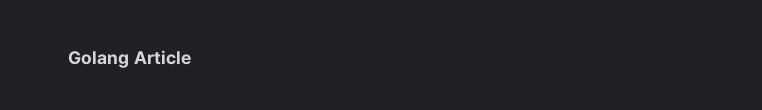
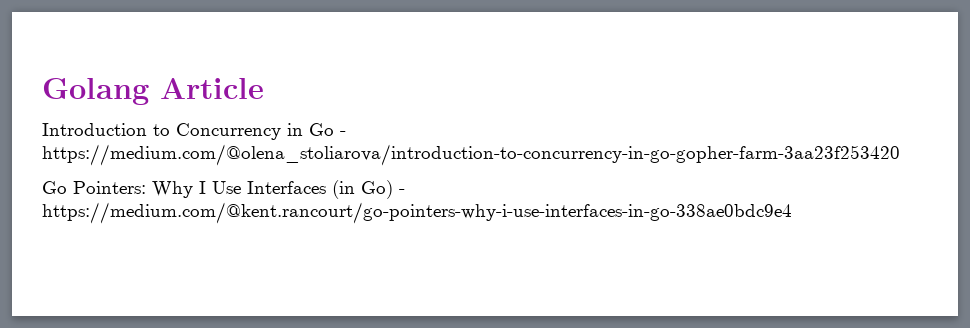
+ Introduction to Concurrency in Go - https://medium.com/@olena_stoliarova/introduction-to-concurrency-in-go-gopher-farm-3aa23f253420
+ Go Pointers: Why I Use Interfaces (in Go) - https://medium.com/@kent.rancourt/go-pointers-why-i-use-interfaces-in-go-338ae0bdc9e4

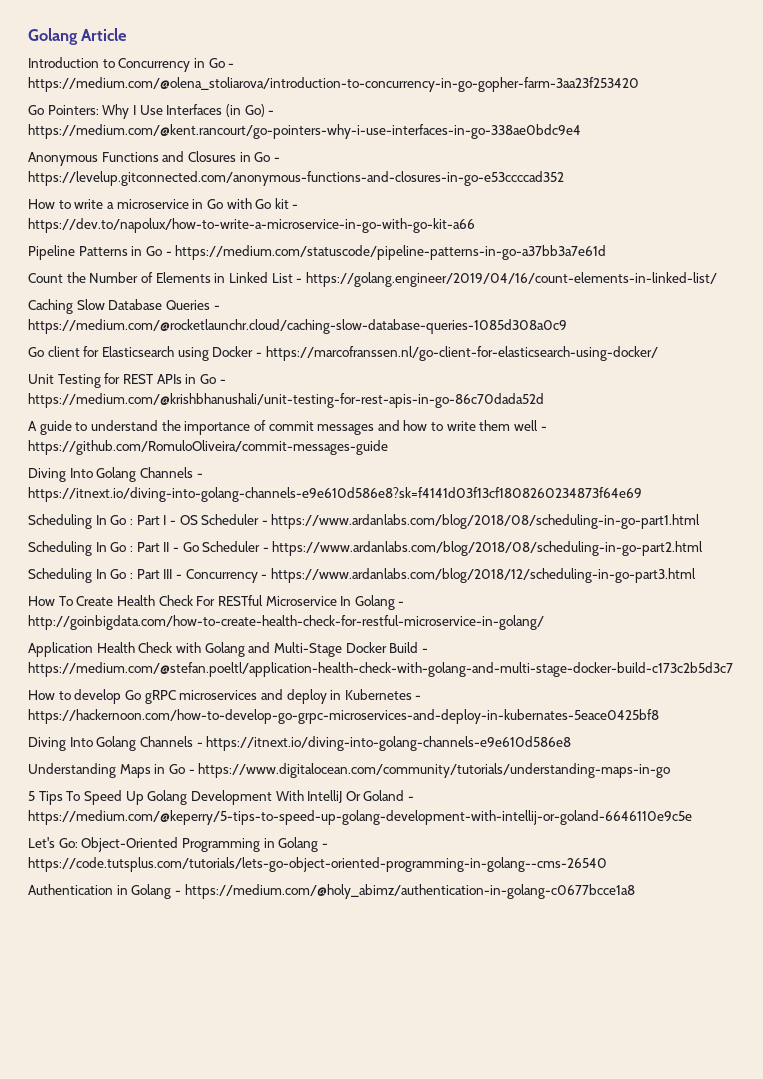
+ Anonymous Functions and Closures in Go - https://levelup.gitconnected.com/anonymous-functions-and-closures-in-go-e53ccccad352
+ How to write a microservice in Go with Go kit - https://dev.to/napolux/how-to-write-a-microservice-in-go-with-go-kit-a66
+ Pipeline Patterns in Go - https://medium.com/statuscode/pipeline-patterns-in-go-a37bb3a7e61d
+ Count the Number of Elements in Linked List - https://golang.engineer/2019/04/16/count-elements-in-linked-list/
+ Caching Slow Database Queries - https://medium.com/@rocketlaunchr.cloud/caching-slow-database-queries-1085d308a0c9
+ Go client for Elasticsearch using Docker - https://marcofranssen.nl/go-client-for-elasticsearch-using-docker/
+ Unit Testing for REST APIs in Go - https://medium.com/@krishbhanushali/unit-testing-for-rest-apis-in-go-86c70dada52d
+ A guide to understand the importance of commit messages and how to write them well - https://github.com/RomuloOliveira/commit-messages-guide
+ Diving Into Golang Channels - https://itnext.io/diving-into-golang-channels-e9e610d586e8?sk=f4141d03f13cf1808260234873f64e69
+ Scheduling In Go : Part I - OS Scheduler - https://www.ardanlabs.com/blog/2018/08/scheduling-in-go-part1.html
+ Scheduling In Go : Part II - Go Scheduler - https://www.ardanlabs.com/blog/2018/08/scheduling-in-go-part2.html
+ Scheduling In Go : Part III - Concurrency - https://www.ardanlabs.com/blog/2018/12/scheduling-in-go-part3.html
+ How To Create Health Check For RESTful Microservice In Golang - http://goinbigdata.com/how-to-create-health-check-for-restful-microservice-in-golang/
+ Application Health Check with Golang and Multi-Stage Docker Build - https://medium.com/@stefan.poeltl/application-health-check-with-golang-and-multi-stage-docker-build-c173c2b5d3c7
+ How to develop Go gRPC microservices and deploy in Kubernetes - https://hackernoon.com/how-to-develop-go-grpc-microservices-and-deploy-in-kubernates-5eace0425bf8
+ Diving Into Golang Channels - https://itnext.io/diving-into-golang-channels-e9e610d586e8
+ Understanding Maps in Go - https://www.digitalocean.com/community/tutorials/understanding-maps-in-go
+ 5 Tips To Speed Up Golang Development With IntelliJ Or Goland - https://medium.com/@keperry/5-tips-to-speed-up-golang-development-with-intellij-or-goland-6646110e9c5e
+ Let's Go: Object-Oriented Programming in Golang - https://code.tutsplus.com/tutorials/lets-go-object-oriented-programming-in-golang--cms-26540
+ Authentication in Golang - https://medium.com/@holy_abimz/authentication-in-golang-c0677bcce1a8

